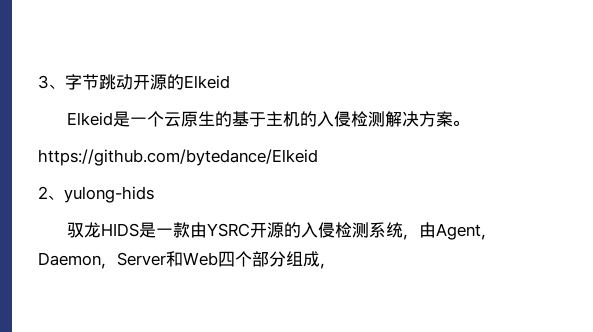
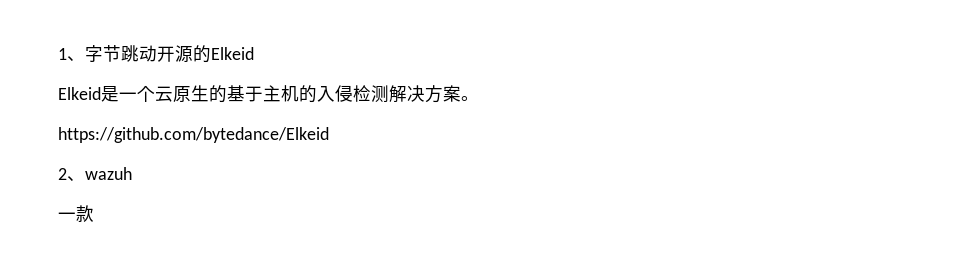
- 3、字节跳动开源的Elkeid
+ 1、字节跳动开源的Elkeid
- 2、yulong-hids
- 驭龙HIDS是一款由YSRC开源的入侵检测系统，由Agent，Daemon，Server和Web四个部分组成，
+ 2、wazuh
+ 一款

